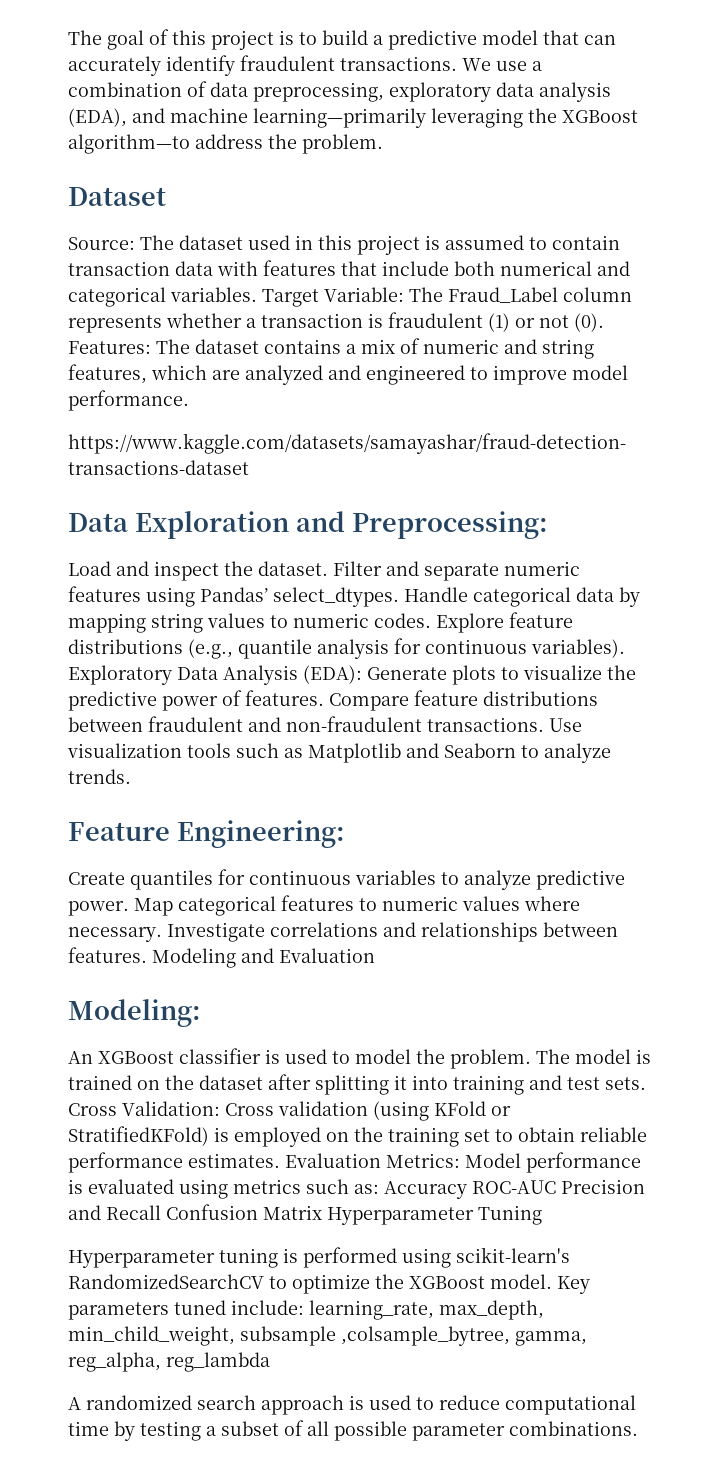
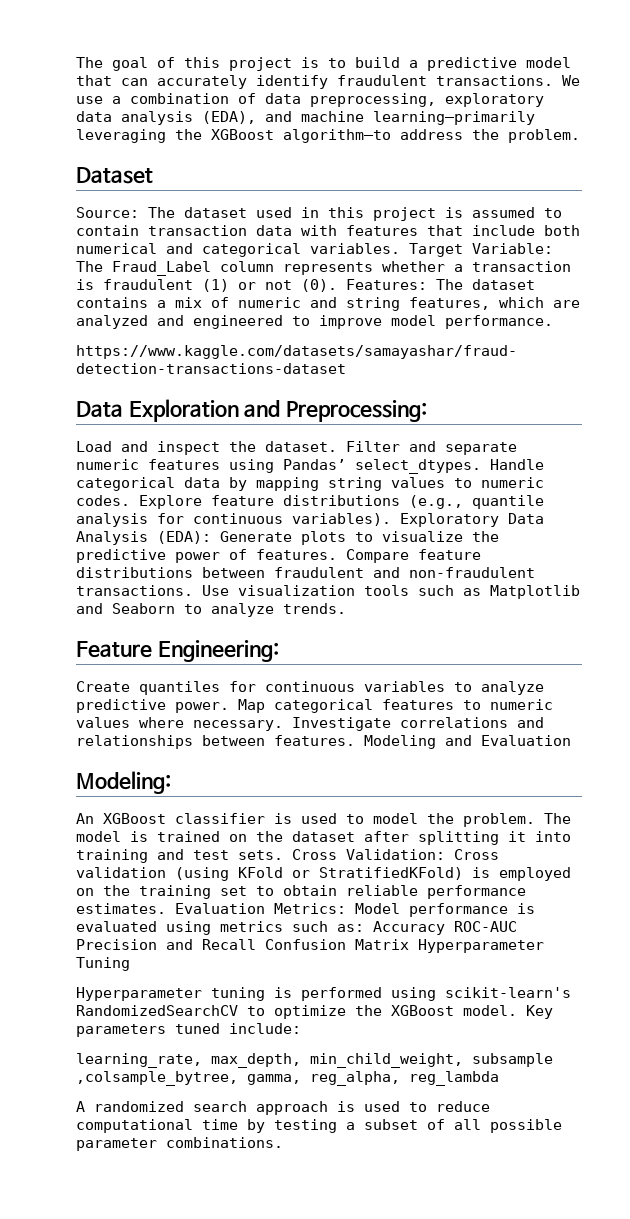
- Key parameters tuned include: learning_rate, max_depth, min_child_weight, subsample ,colsample_bytree, gamma, reg_alpha, reg_lambda
+ Key parameters tuned include:
+ learning_rate, max_depth, min_child_weight, subsample ,colsample_bytree, gamma, reg_alpha, reg_lambda

